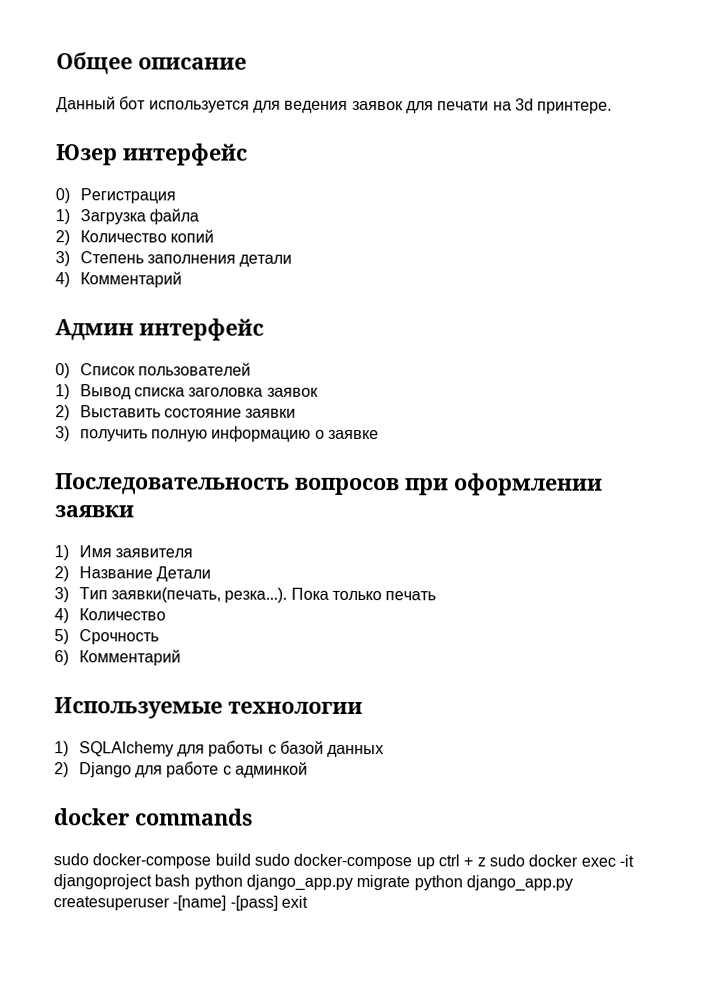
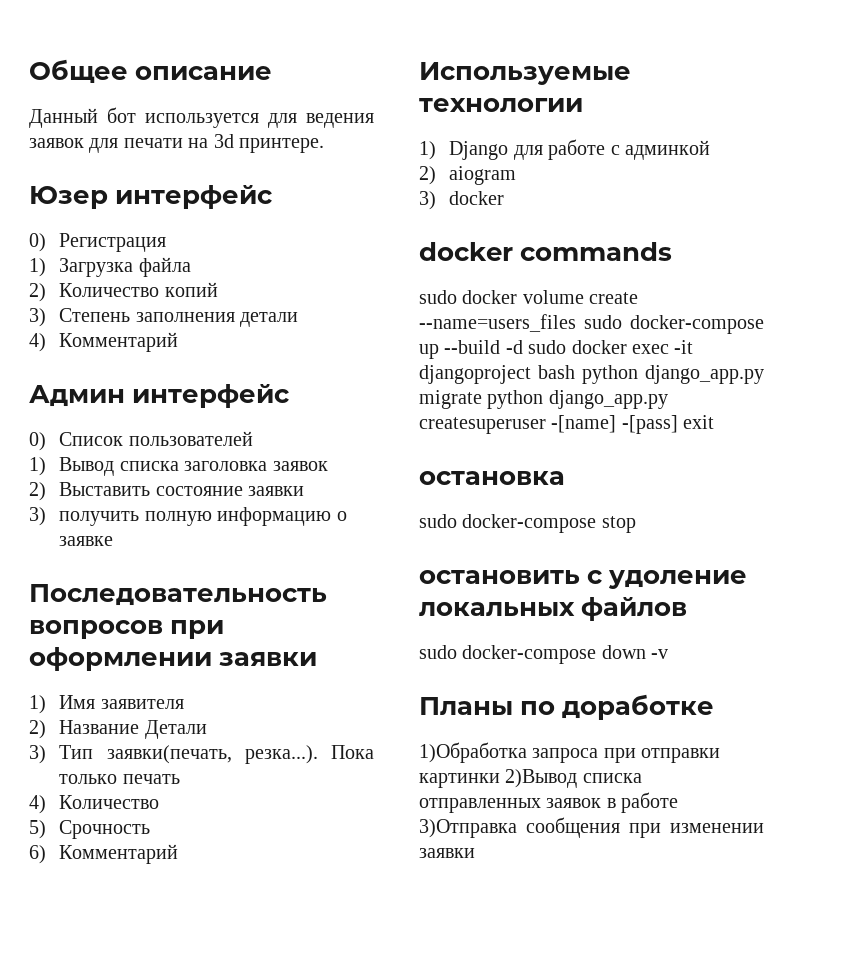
- 1) SQLAlchemy для работы с базой данных
- 2) Django для работе с админкой
+ 1) Django для работе с админкой
+ 2) aiogram
+ 3) docker
- sudo docker-compose build sudo docker-compose up ctrl + z sudo docker exec -it djangoproject bash python django_app.py migrate python django_app.py createsuperuser -[name] -[pass] exit
+ sudo docker volume create --name=users_files sudo docker-compose up --build -d sudo docker exec -it djangoproject bash python django_app.py migrate python django_app.py createsuperuser -[name] -[pass] exit
+ остановка
+ sudo docker-compose stop
+ остановить с удоление локальных файлов
+ sudo docker-compose down -v
+ Планы по доработке
+ 1)Обработка запроса при отправки картинки 2)Вывод списка отправленных заявок в работе 3)Отправка сообщения при изменении заявки

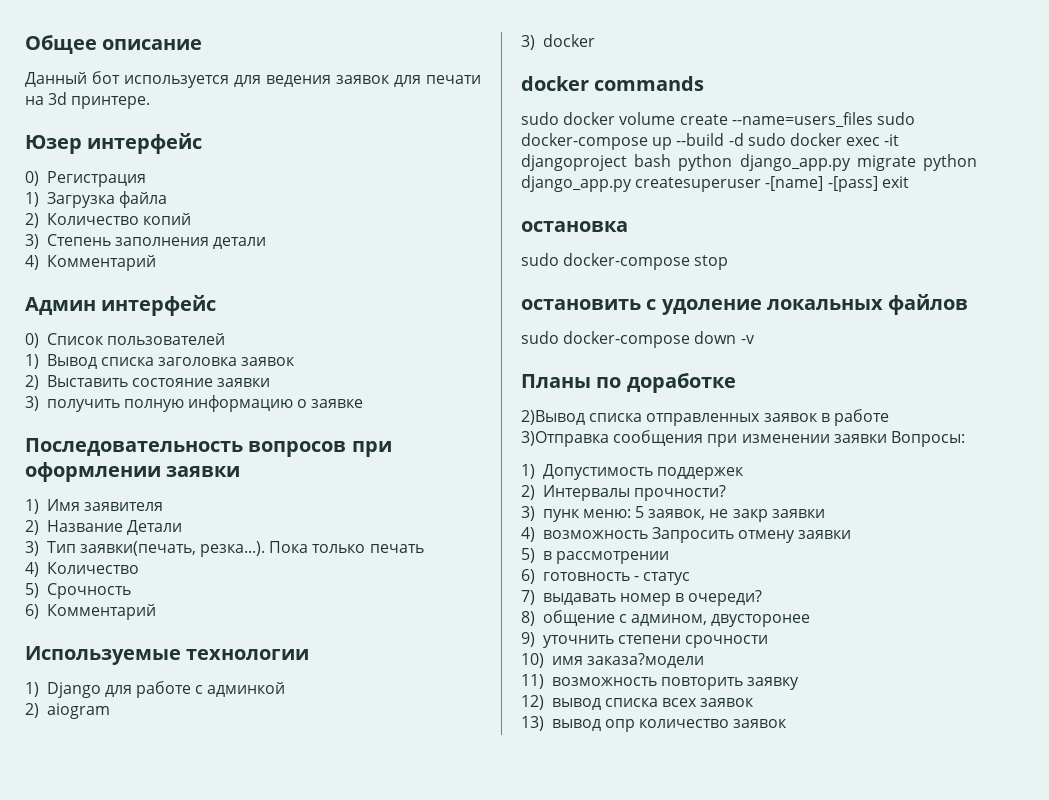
- 1)Обработка запроса при отправки картинки 2)Вывод списка отправленных заявок в работе 3)Отправка сообщения при изменении заявки
+ 2)Вывод списка отправленных заявок в работе 3)Отправка сообщения при изменении заявки Вопросы:
+ 1) Допустимость поддержек
+ 2) Интервалы прочности?
+ 3) пунк меню: 5 заявок, не закр заявки
+ 4) возможность Запросить отмену заявки
+ 5) в рассмотрении
+ 6) готовность - статус
+ 7) выдавать номер в очереди?
+ 8) общение с админом, двусторонее
+ 9) уточнить степени срочности
+ 10) имя заказа?модели
+ 11) возможность повторить заявку
+ 12) вывод списка всех заявок
+ 13) вывод опр количество заявок

